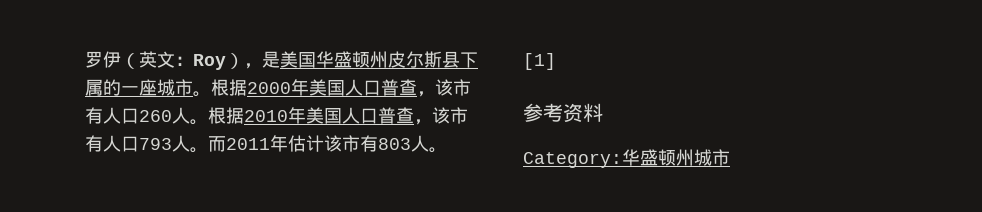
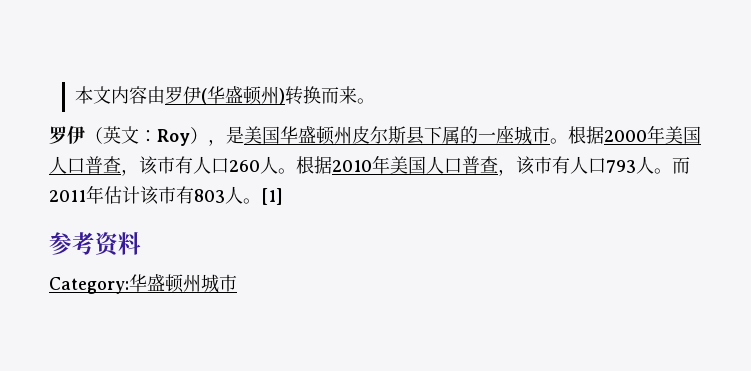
+ 本文内容由罗伊(华盛顿州)转换而来。

